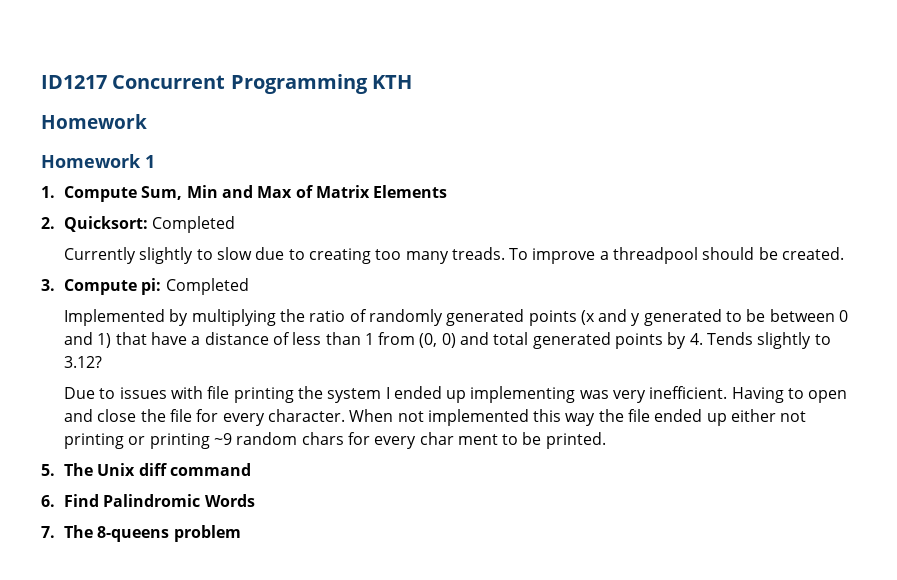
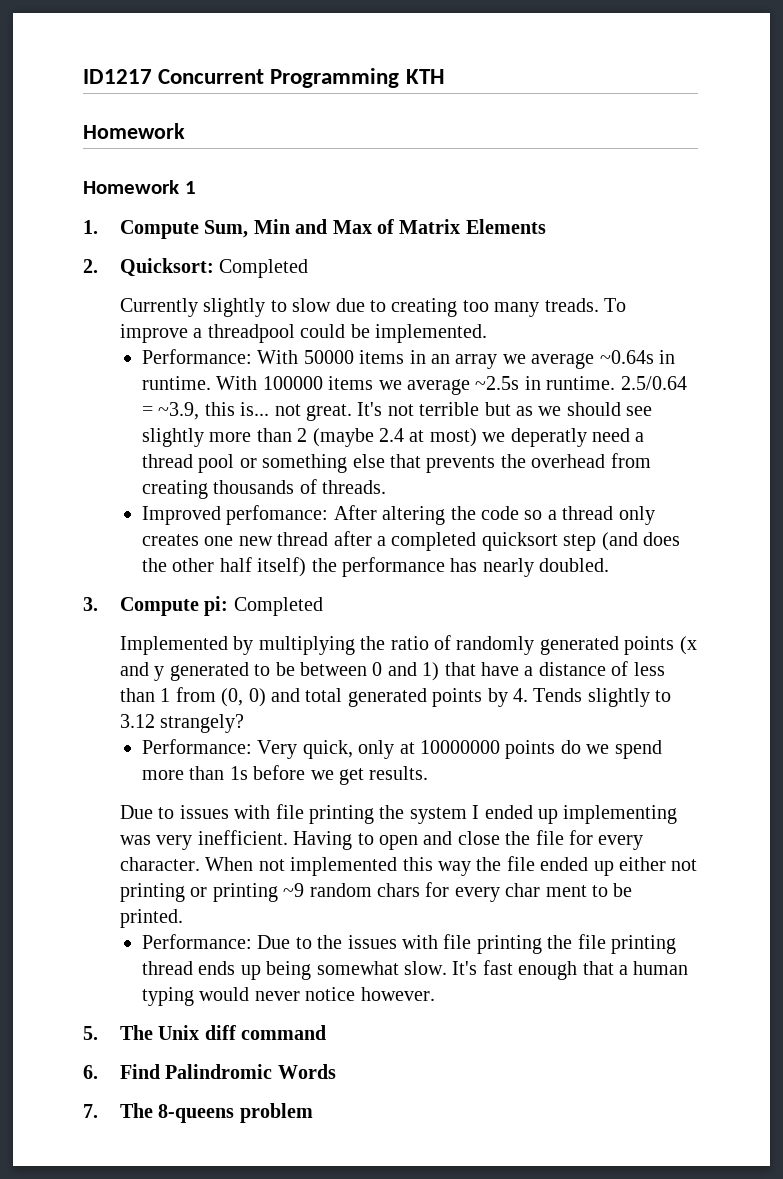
- To improve a threadpool should be created.
+ To improve a threadpool could be implemented.
+ Performance: With 50000 items in an array we average ~0.64s in runtime. With 100000 items we average ~2.5s in runtime. 2.5/0.64 = ~3.9, this is... not great. It's not terrible but as we should see slightly more than 2 (maybe 2.4 at most) we deperatly need a thread pool or something else that prevents the overhead from creating thousands of threads.
+ Improved perfomance: After altering the code so a thread only creates one new thread after a completed quicksort step (and does the other half itself) the performance has nearly doubled.
- Implemented by multiplying the ratio of randomly generated points (x and y generated to be between 0 and 1) that have a distance of less than 1 from (0, 0) and total generated points by 4. Tends slightly to 3.12?
+ Implemented by multiplying the ratio of randomly generated points (x and y generated to be between 0 and 1) that have a distance of less than 1 from (0, 0) and total generated points by 4. Tends slightly to 3.12 strangely?
+ Performance: Very quick, only at 10000000 points do we spend more than 1s before we get results.
+ Performance: Due to the issues with file printing the file printing thread ends up being somewhat slow. It's fast enough that a human typing would never notice however.

